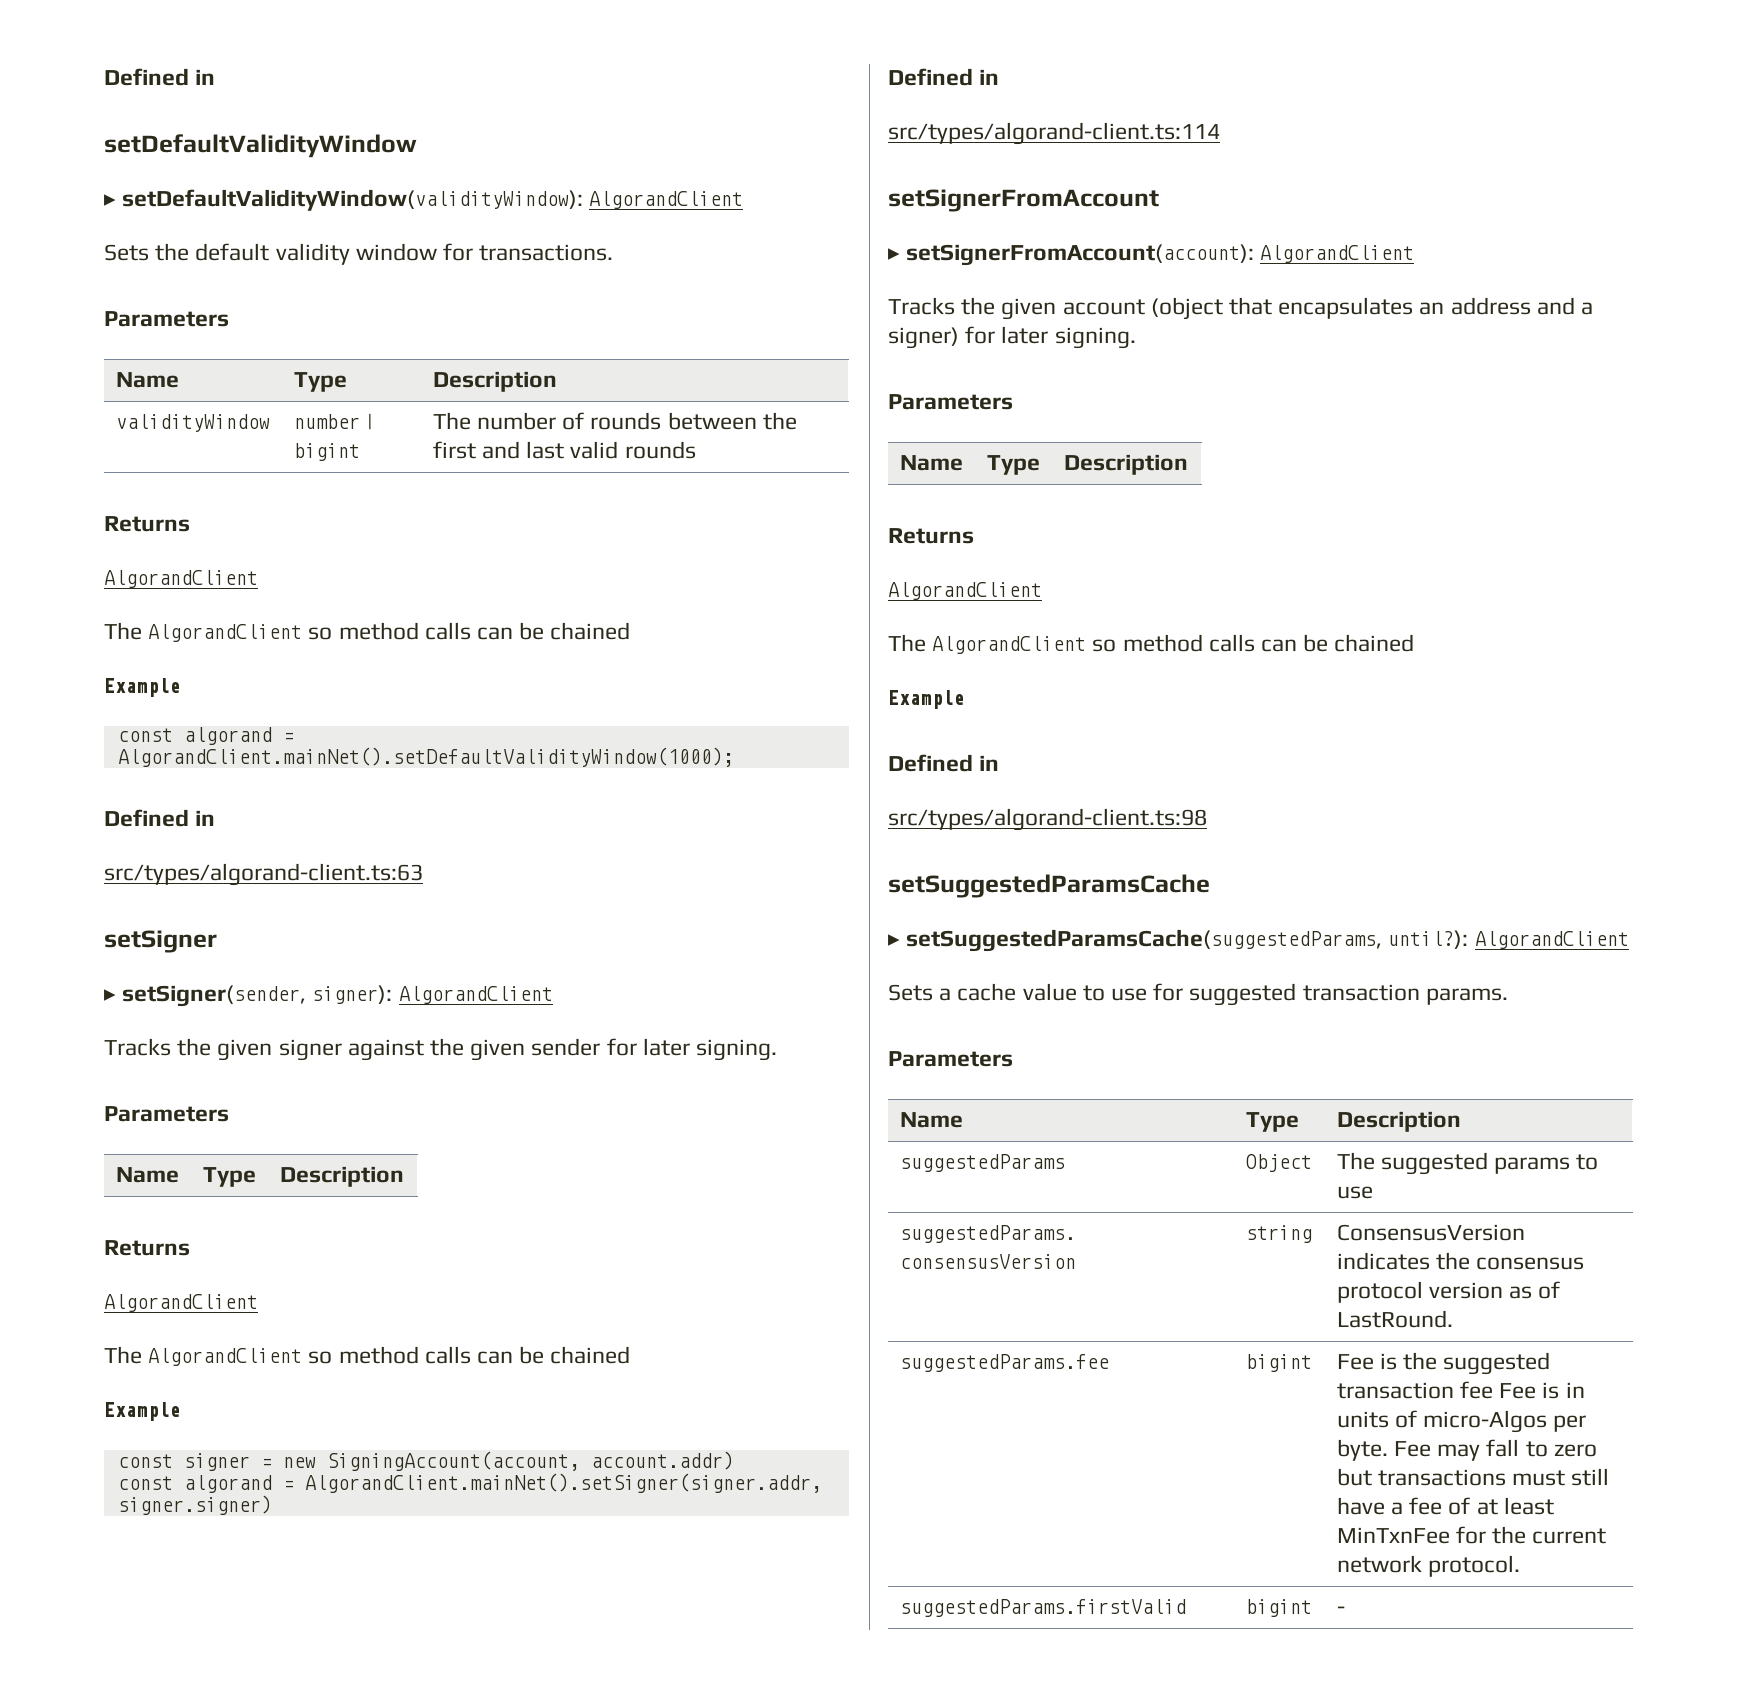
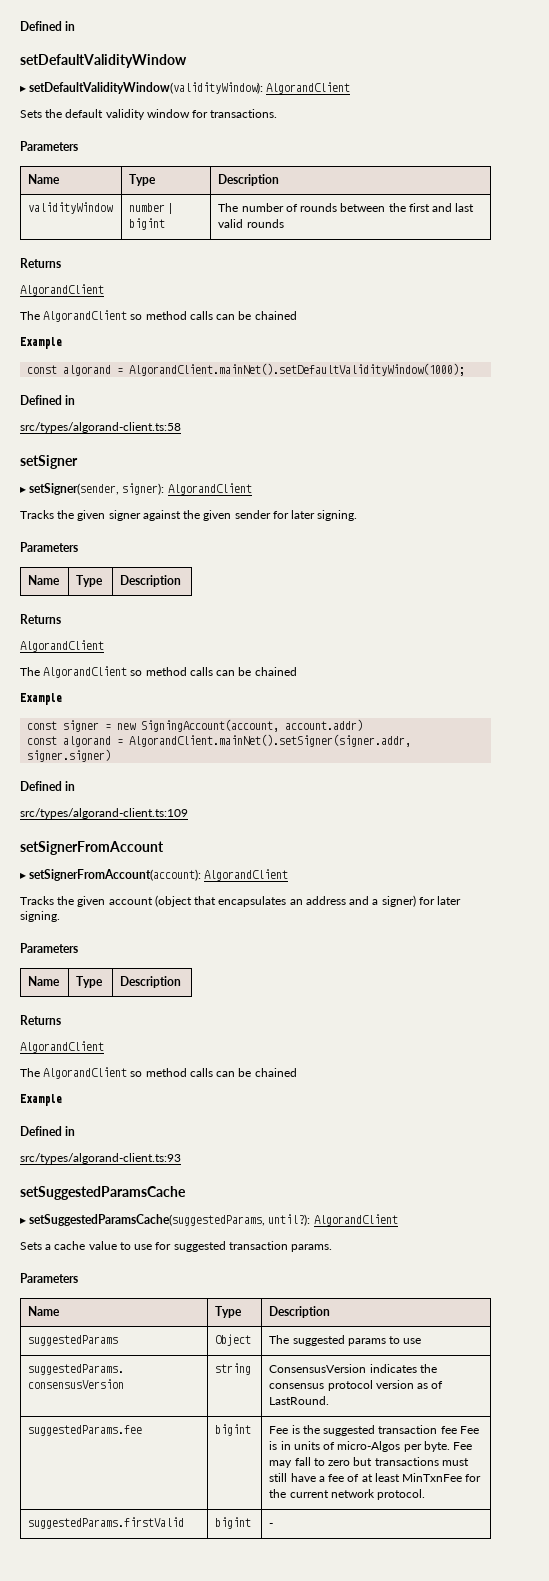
- src/types/algorand-client.ts:63
+ src/types/algorand-client.ts:58
- src/types/algorand-client.ts:114
+ src/types/algorand-client.ts:109
- src/types/algorand-client.ts:98
+ src/types/algorand-client.ts:93

